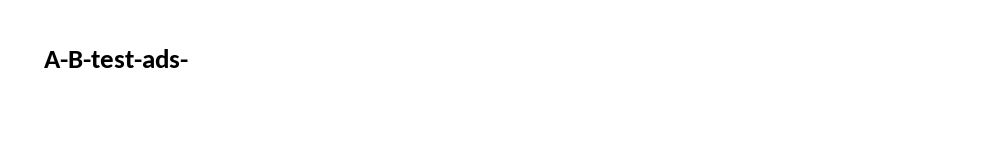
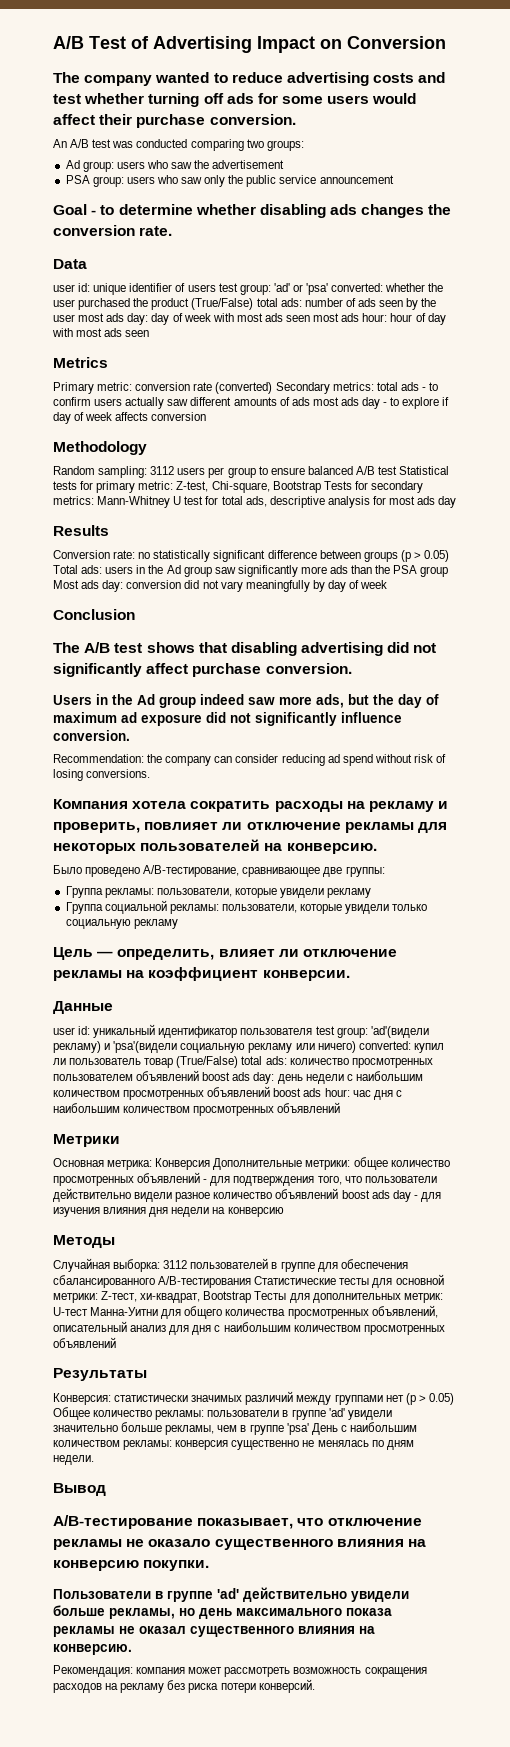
- A-B-test-ads-
+ A/B Test of Advertising Impact on Conversion
+ The company wanted to reduce advertising costs and test whether turning off ads for some users would affect their purchase conversion.
+ An A/B test was conducted comparing two groups:
+ Ad group: users who saw the advertisement
+ PSA group: users who saw only the public service announcement
+ Goal - to determine whether disabling ads changes the conversion rate.
+ Data
+ user id: unique identifier of users test group: 'ad' or 'psa' converted: whether the user purchased the product (True/False) total ads: number of ads seen by the user most ads day: day of week with most ads seen most ads hour: hour of day with most ads seen
+ Metrics
+ Primary metric: conversion rate (converted) Secondary metrics: total ads - to confirm users actually saw different amounts of ads most ads day - to explore if day of week affects conversion
+ Methodology
+ Random sampling: 3112 users per group to ensure balanced A/B test Statistical tests for primary metric: Z-test, Chi-square, Bootstrap Tests for secondary metrics: Mann-Whitney U test for total ads, descriptive analysis for most ads day
+ Results
+ Conversion rate: no statistically significant difference between groups (p > 0.05) Total ads: users in the Ad group saw significantly more ads than the PSA group Most ads day: conversion did not vary meaningfully by day of week
+ Conclusion
+ The A/B test shows that disabling advertising did not significantly affect purchase conversion.
+ Users in the Ad group indeed saw more ads, but the day of maximum ad exposure did not significantly influence conversion.
+ Recommendation: the company can consider reducing ad spend without risk of losing conversions.
+ Компания хотела сократить расходы на рекламу и проверить, повлияет ли отключение рекламы для некоторых пользователей на конверсию.
+ Было проведено A/B-тестирование, сравнивающее две группы:
+ Группа рекламы: пользователи, которые увидели рекламу
+ Группа социальной рекламы: пользователи, которые увидели только социальную рекламу
+ Цель — определить, влияет ли отключение рекламы на коэффициент конверсии.
+ Данные
+ user id: уникальный идентификатор пользователя test group: 'ad'(видели рекламу) и 'psa'(видели социальную рекламу или ничего) converted: купил ли пользователь товар (True/False) total ads: количество просмотренных пользователем объявлений boost ads day: день недели с наибольшим количеством просмотренных объявлений boost ads hour: час дня с наибольшим количеством просмотренных объявлений
+ Метрики
+ Основная метрика: Конверсия Дополнительные метрики: общее количество просмотренных объявлений - для подтверждения того, что пользователи действительно видели разное количество объявлений boost ads day - для изучения влияния дня недели на конверсию
+ Методы
+ Случайная выборка: 3112 пользователей в группе для обеспечения сбалансированного A/B-тестирования Статистические тесты для основной метрики: Z-тест, хи-квадрат, Bootstrap Тесты для дополнительных метрик: U-тест Манна-Уитни для общего количества просмотренных объявлений, описательный анализ для дня с наибольшим количеством просмотренных объявлений
+ Результаты
+ Конверсия: статистически значимых различий между группами нет (p > 0.05) Общее количество рекламы: пользователи в группе 'ad' увидели значительно больше рекламы, чем в группе 'psa' День с наибольшим количеством рекламы: конверсия существенно не менялась по дням недели.
+ Вывод
+ A/B-тестирование показывает, что отключение рекламы не оказало существенного влияния на конверсию покупки.
+ Пользователи в группе 'ad' действительно увидели больше рекламы, но день максимального показа рекламы не оказал существенного влияния на конверсию.
+ Рекомендация: компания может рассмотреть возможность сокращения расходов на рекламу без риска потери конверсий.

